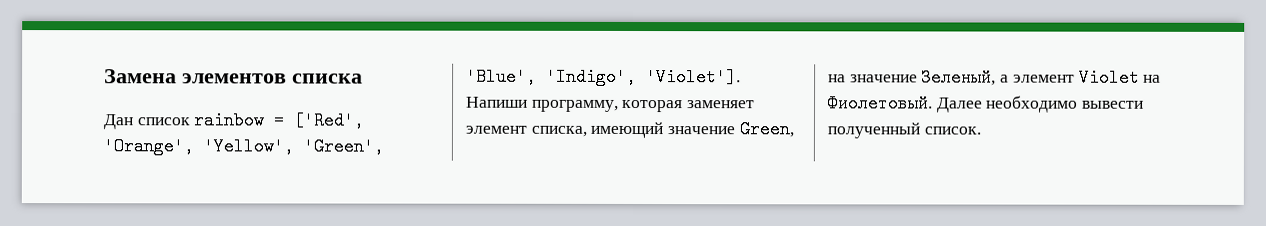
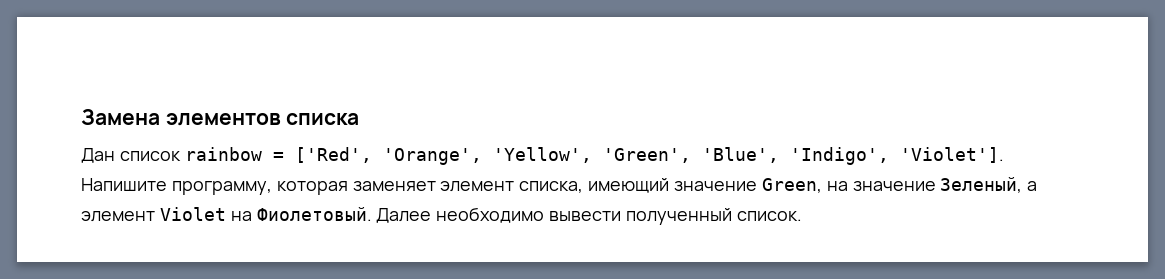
- Напиши программу, которая заменяет элемент списка, имеющий значение Green, на значение Зеленый, а элемент Violet на Фиолетовый.
+ Напишите программу, которая заменяет элемент списка, имеющий значение Green, на значение Зеленый, а элемент Violet на Фиолетовый.

